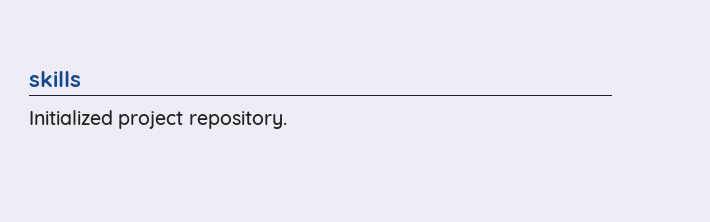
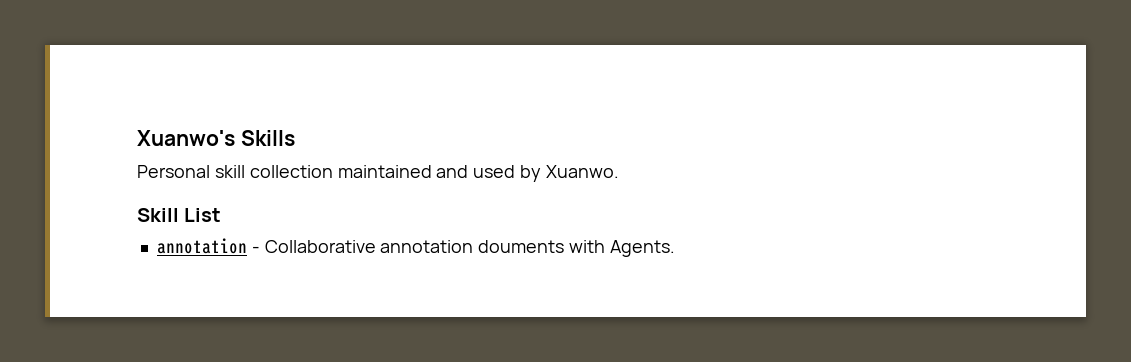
- skills
- Initialized project repository.
+ Xuanwo's Skills
+ Personal skill collection maintained and used by Xuanwo.
+ Skill List
+ annotation - Collaborative annotation douments with Agents.

